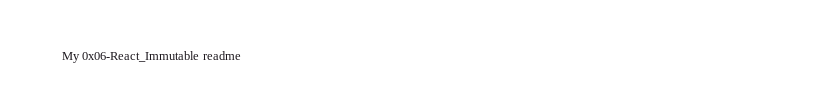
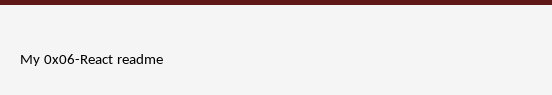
- My 0x06-React_Immutable readme
+ My 0x06-React readme

